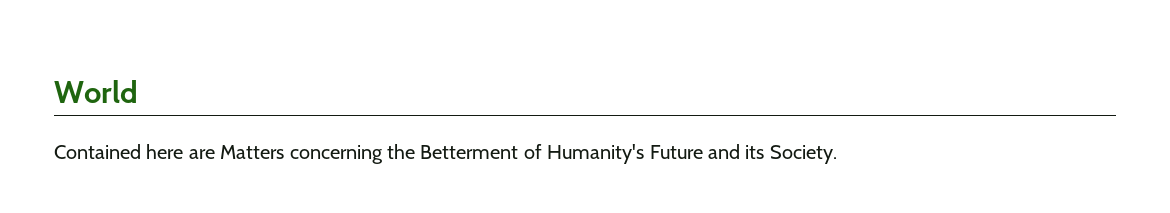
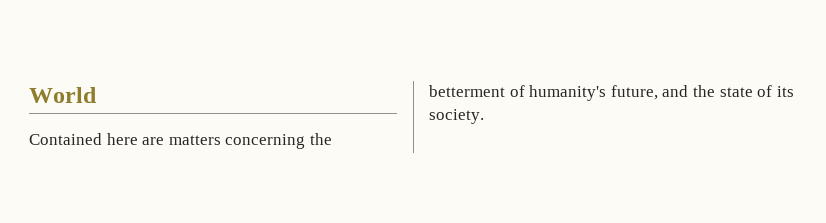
- Contained here are Matters concerning the Betterment of Humanity's Future and its Society.
+ Contained here are matters concerning the betterment of humanity's future, and the state of its society.

